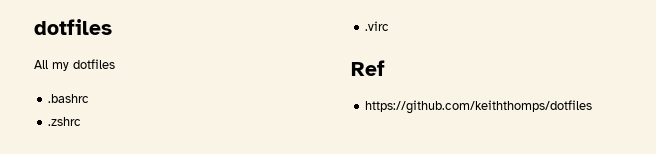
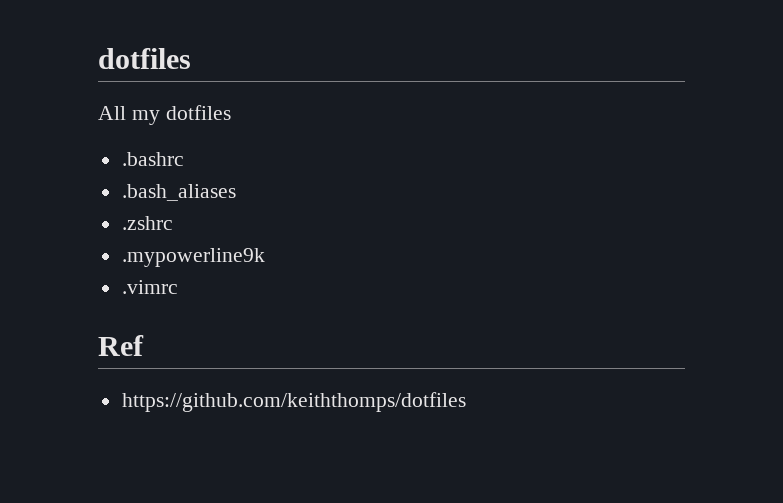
+ .bash_aliases
- .virc
+ .mypowerline9k
+ .vimrc

